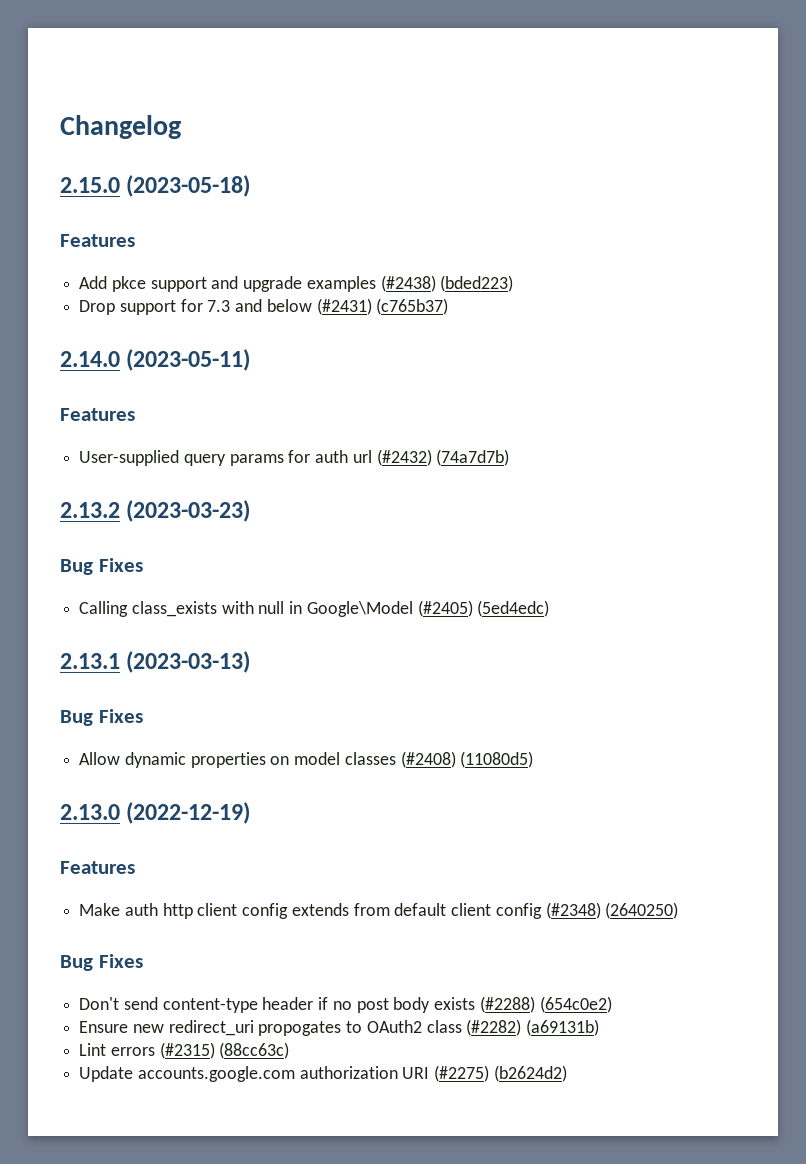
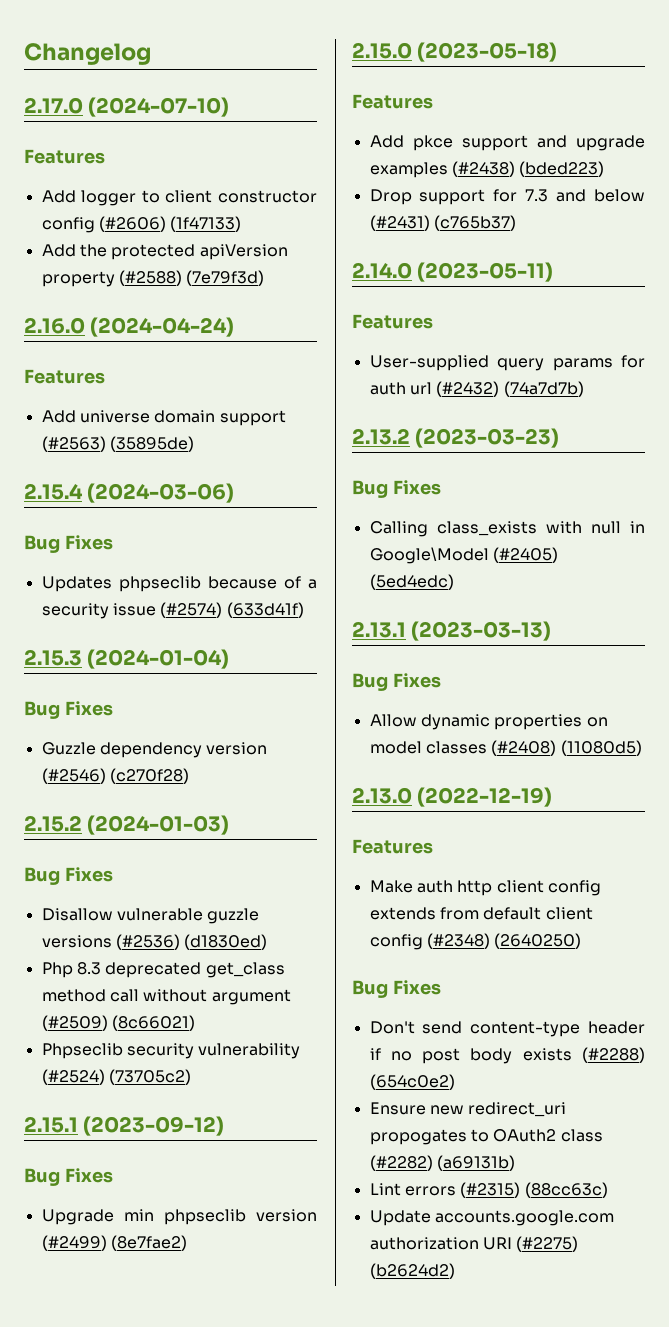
+ 2.17.0 (2024-07-10)
+ Features
+ Add logger to client constructor config (#2606) (1f47133)
+ Add the protected apiVersion property (#2588) (7e79f3d)
+ 2.16.0 (2024-04-24)
+ Features
+ Add universe domain support (#2563) (35895de)
+ 2.15.4 (2024-03-06)
+ Bug Fixes
+ Updates phpseclib because of a security issue (#2574) (633d41f)
+ 2.15.3 (2024-01-04)
+ Bug Fixes
+ Guzzle dependency version (#2546) (c270f28)
+ 2.15.2 (2024-01-03)
+ Bug Fixes
+ Disallow vulnerable guzzle versions (#2536) (d1830ed)
+ Php 8.3 deprecated get_class method call without argument (#2509) (8c66021)
+ Phpseclib security vulnerability (#2524) (73705c2)
+ 2.15.1 (2023-09-12)
+ Bug Fixes
+ Upgrade min phpseclib version (#2499) (8e7fae2)

